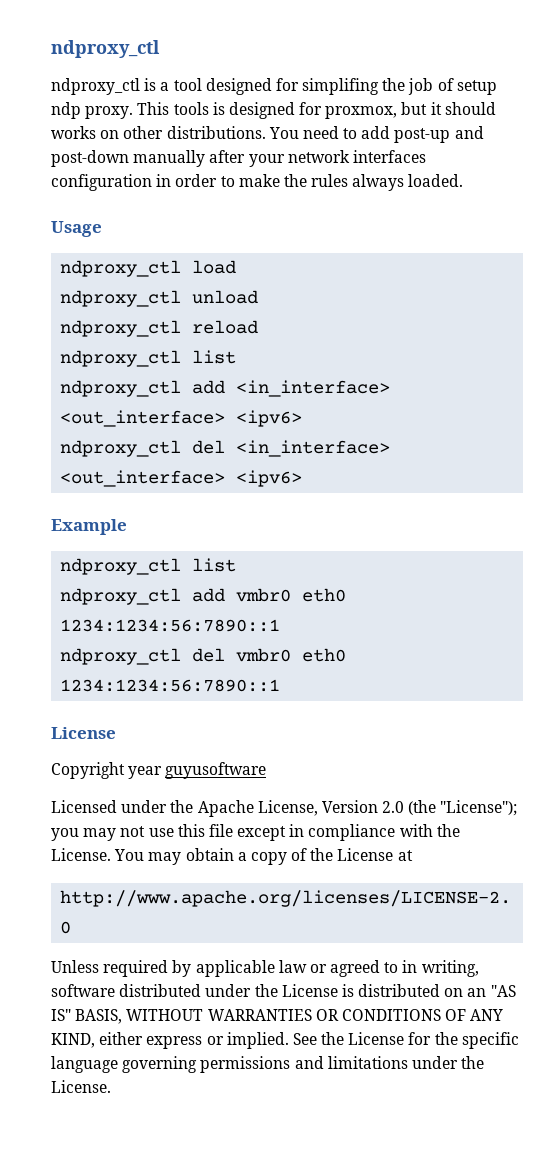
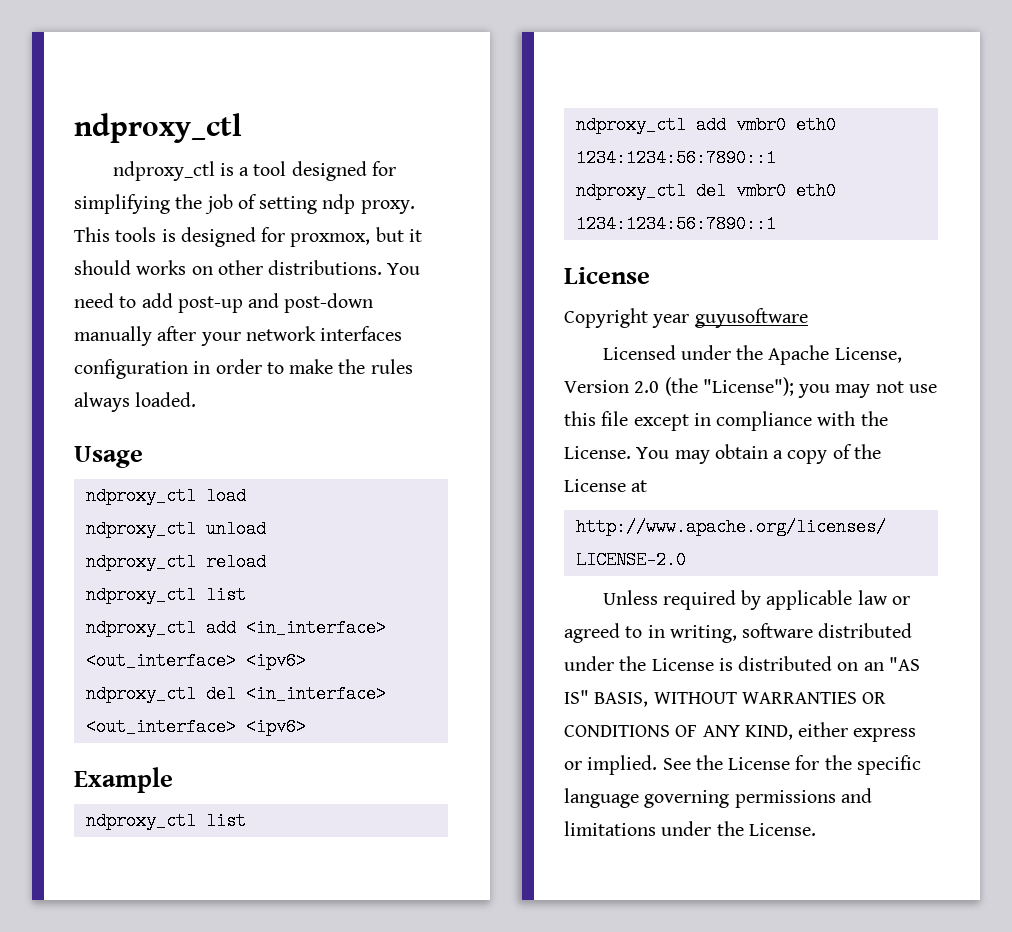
- ndproxy_ctl is a tool designed for simplifing the job of setup ndp proxy.
+ ndproxy_ctl is a tool designed for simplifying the job of setting ndp proxy.

